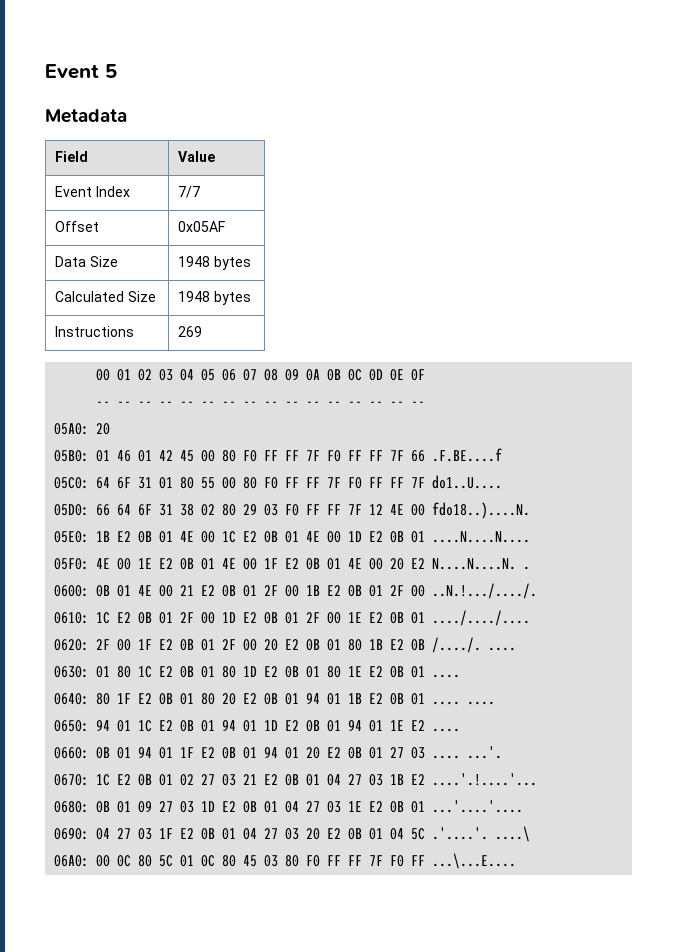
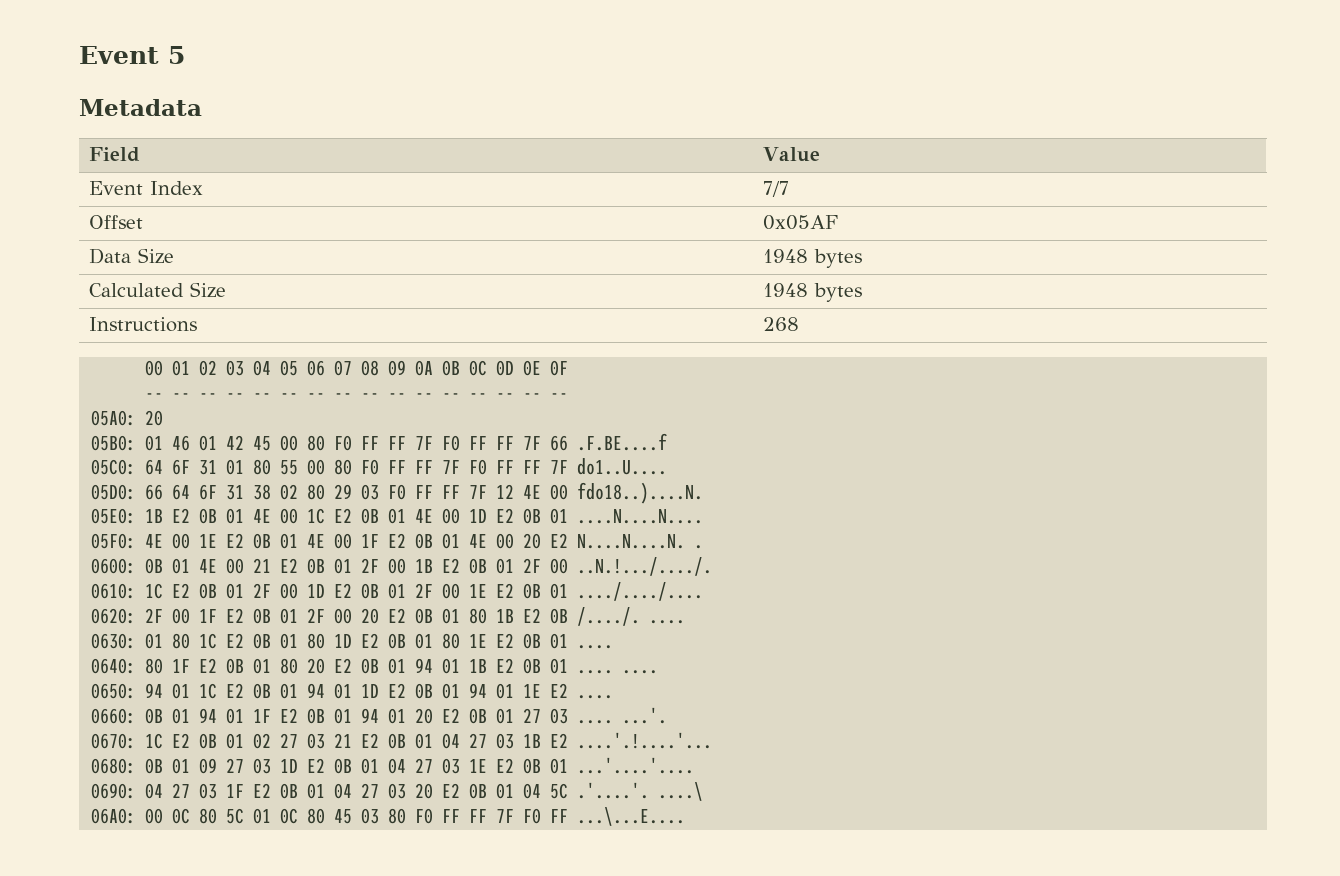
- Instructions | 269
+ Instructions | 268

